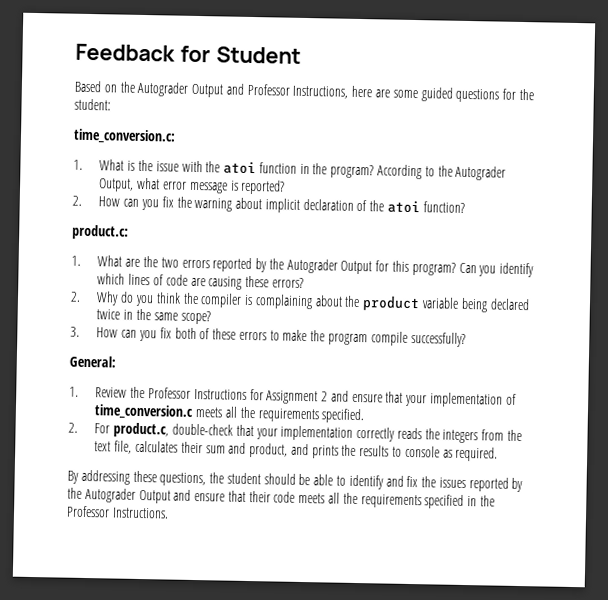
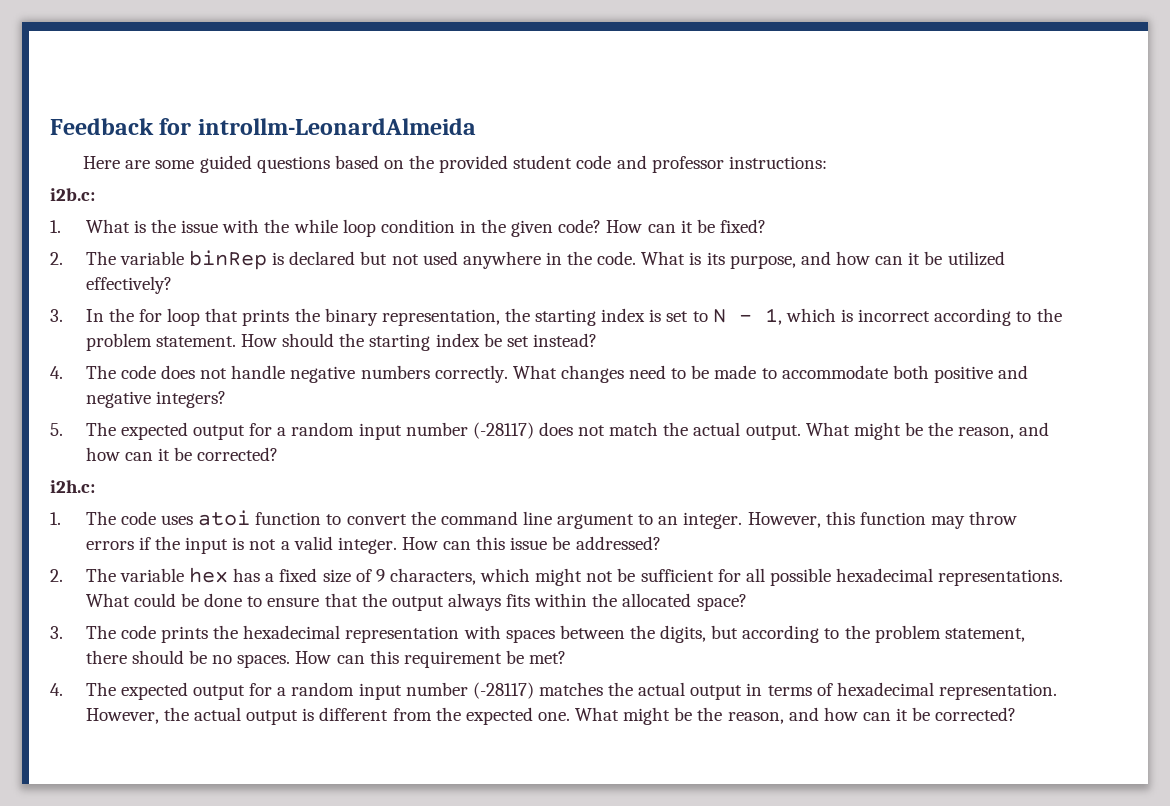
- Feedback for Student
- Based on the Autograder Output and Professor Instructions, here are some guided questions for the student:
- time_conversion.c:
+ Feedback for introllm-LeonardAlmeida
+ Here are some guided questions based on the provided student code and professor instructions:
+ i2b.c:
- 1. What is the issue with the atoi function in the program? According to the Autograder Output, what error message is reported?
- 2. How can you fix the warning about implicit declaration of the atoi function?
- product.c:
- 1. What are the two errors reported by the Autograder Output for this program? Can you identify which lines of code are causing these errors?
- 2. Why do you think the compiler is complaining about the product variable being declared twice in the same scope?
- 3. How can you fix both of these errors to make the program compile successfully?
- General:
- 1. Review the Professor Instructions for Assignment 2 and ensure that your implementation of time_conversion.c meets all the requirements specified.
- 2. For product.c, double-check that your implementation correctly reads the integers from the text file, calculates their sum and product, and prints the results to console as required.
- By addressing these questions, the student should be able to identify and fix the issues reported by the Autograder Output and ensure that their code meets all the requirements specified in the Professor Instructions.
+ 1. What is the issue with the while loop condition in the given code? How can it be fixed?
+ 2. The variable binRep is declared but not used anywhere in the code. What is its purpose, and how can it be utilized effectively?
+ 3. In the for loop that prints the binary representation, the starting index is set to N - 1, which is incorrect according to the problem statement. How should the starting index be set instead?
+ 4. The code does not handle negative numbers correctly. What changes need to be made to accommodate both positive and negative integers?
+ 5. The expected output for a random input number (-28117) does not match the actual output. What might be the reason, and how can it be corrected?
+ i2h.c:
+ 1. The code uses atoi function to convert the command line argument to an integer. However, this function may throw errors if the input is not a valid integer. How can this issue be addressed?
+ 2. The variable hex has a fixed size of 9 characters, which might not be sufficient for all possible hexadecimal representations. What could be done to ensure that the output always fits within the allocated space?
+ 3. The code prints the hexadecimal representation with spaces between the digits, but according to the problem statement, there should be no spaces. How can this requirement be met?
+ 4. The expected output for a random input number (-28117) matches the actual output in terms of hexadecimal representation. However, the actual output is different from the expected one. What might be the reason, and how can it be corrected?

